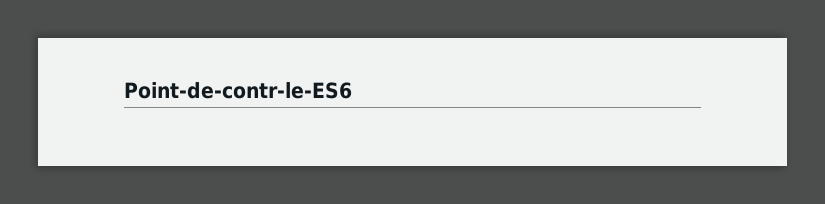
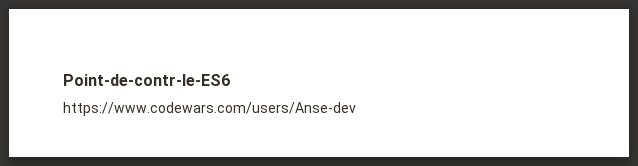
+ https://www.codewars.com/users/Anse-dev

